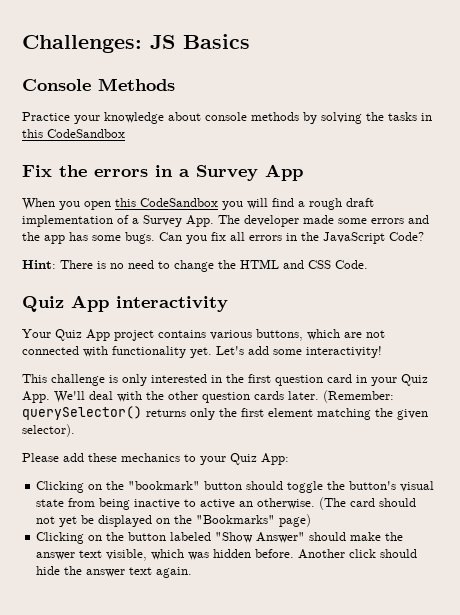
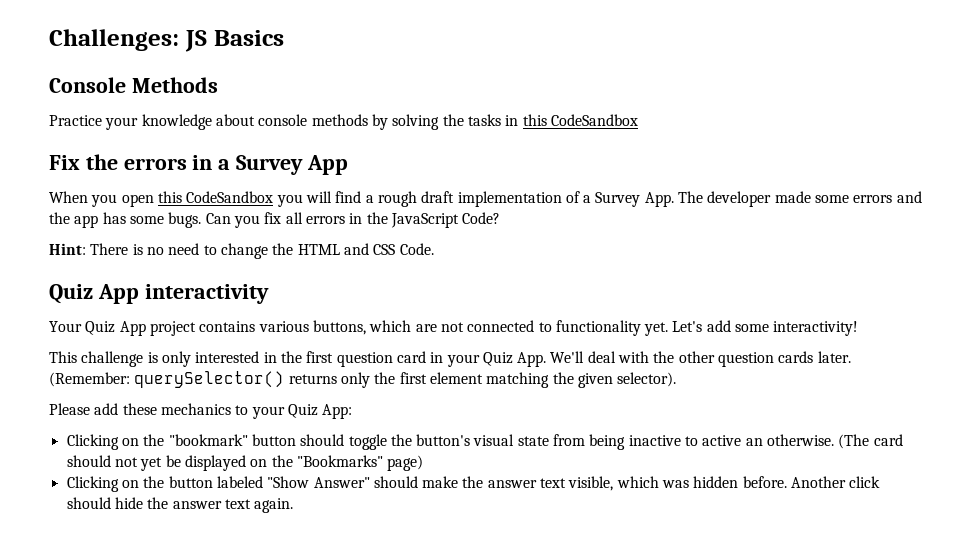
- Your Quiz App project contains various buttons, which are not connected with functionality yet.
+ Your Quiz App project contains various buttons, which are not connected to functionality yet.

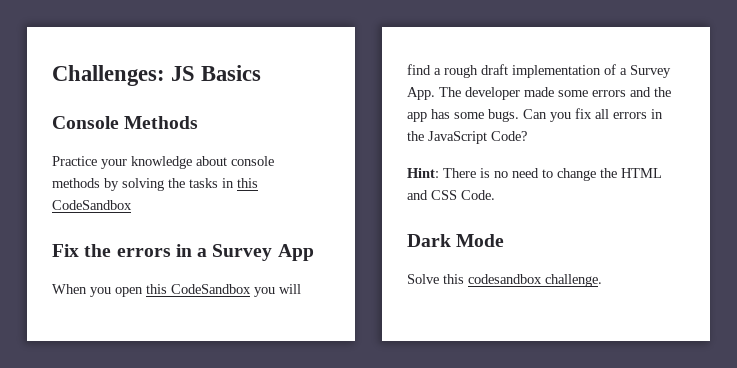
- Quiz App interactivity
- Your Quiz App project contains various buttons, which are not connected to functionality yet. Let's add some interactivity!
- This challenge is only interested in the first question card in your Quiz App. We'll deal with the other question cards later. (Remember: querySelector() returns only the first element matching the given selector).
- Please add these mechanics to your Quiz App:
- Clicking on the "bookmark" button should toggle the button's visual state from being inactive to active an otherwise. (The card should not yet be displayed on the "Bookmarks" page)
- Clicking on the button labeled "Show Answer" should make the answer text visible, which was hidden before. Another click should hide the answer text again.
+ Dark Mode
+ Solve this codesandbox challenge.

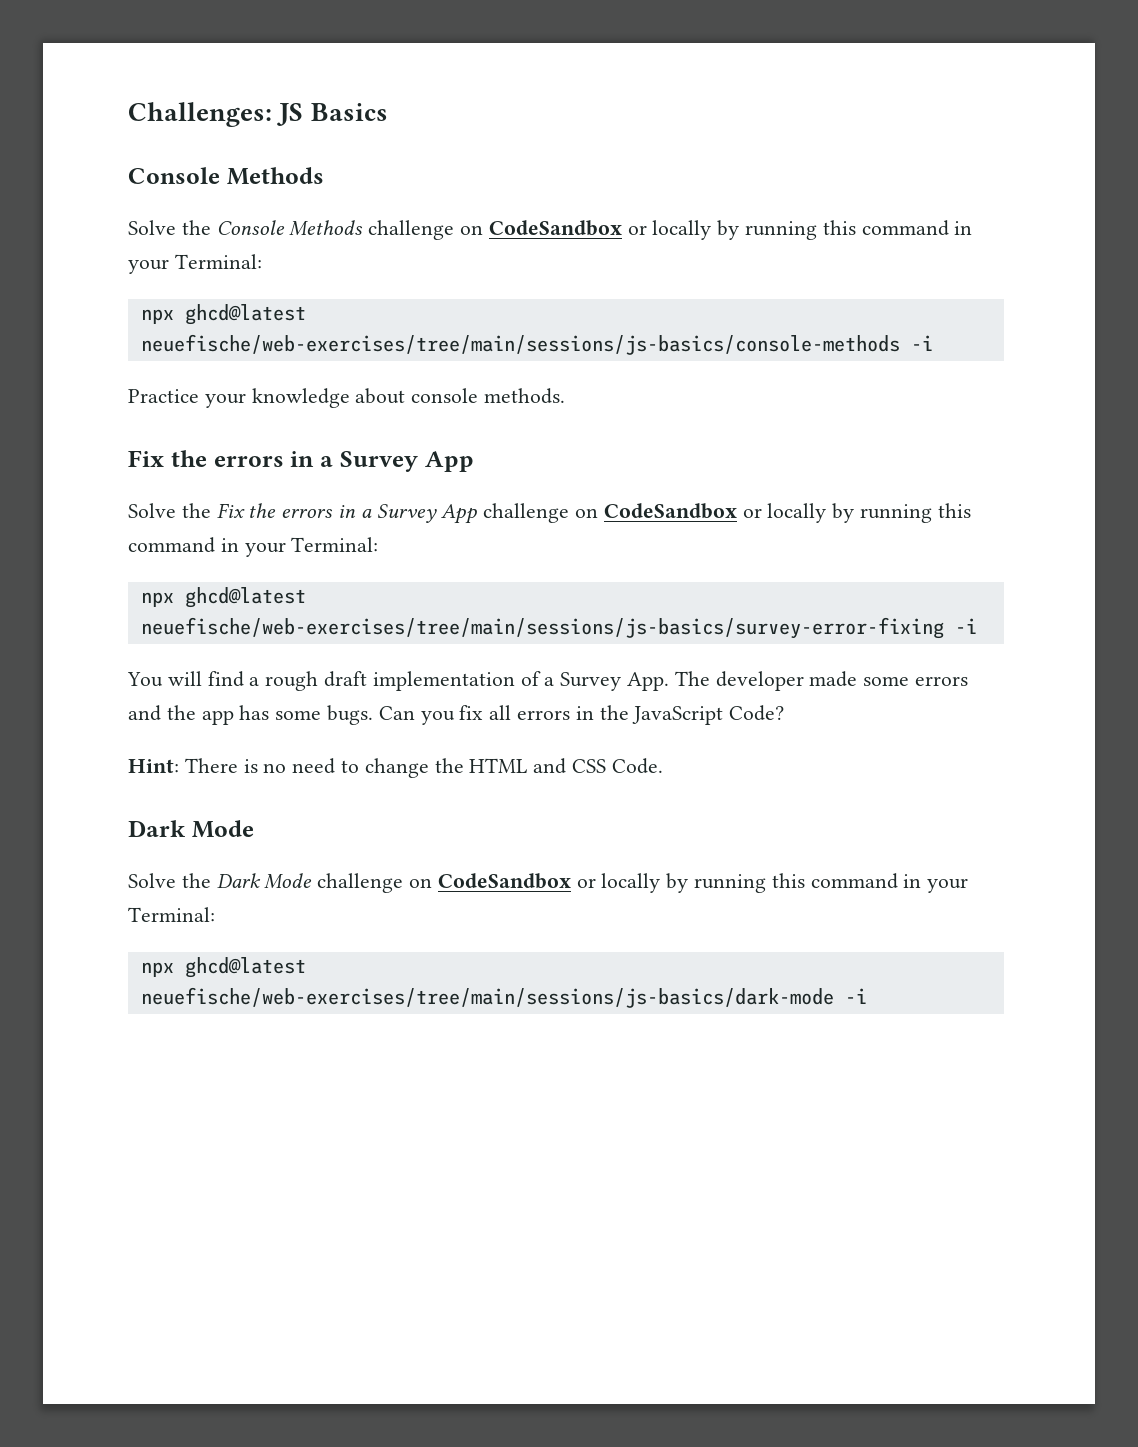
+ Solve the Console Methods challenge on CodeSandbox or locally by running this command in your Terminal:
+ npx ghcd@latest neuefische/web-exercises/tree/main/sessions/js-basics/console-methods -i
- Practice your knowledge about console methods by solving the tasks in this CodeSandbox
+ Practice your knowledge about console methods.
- When you open this CodeSandbox you will find a rough draft implementation of a Survey App. The developer made some errors and the app has some bugs.
+ Solve the Fix the errors in a Survey App challenge on CodeSandbox or locally by running this command in your Terminal:
+ npx ghcd@latest neuefische/web-exercises/tree/main/sessions/js-basics/survey-error-fixing -i
+ You will find a rough draft implementation of a Survey App. The developer made some errors and the app has some bugs.
- Solve this codesandbox challenge.
+ Solve the Dark Mode challenge on CodeSandbox or locally by running this command in your Terminal:
+ npx ghcd@latest neuefische/web-exercises/tree/main/sessions/js-basics/dark-mode -i

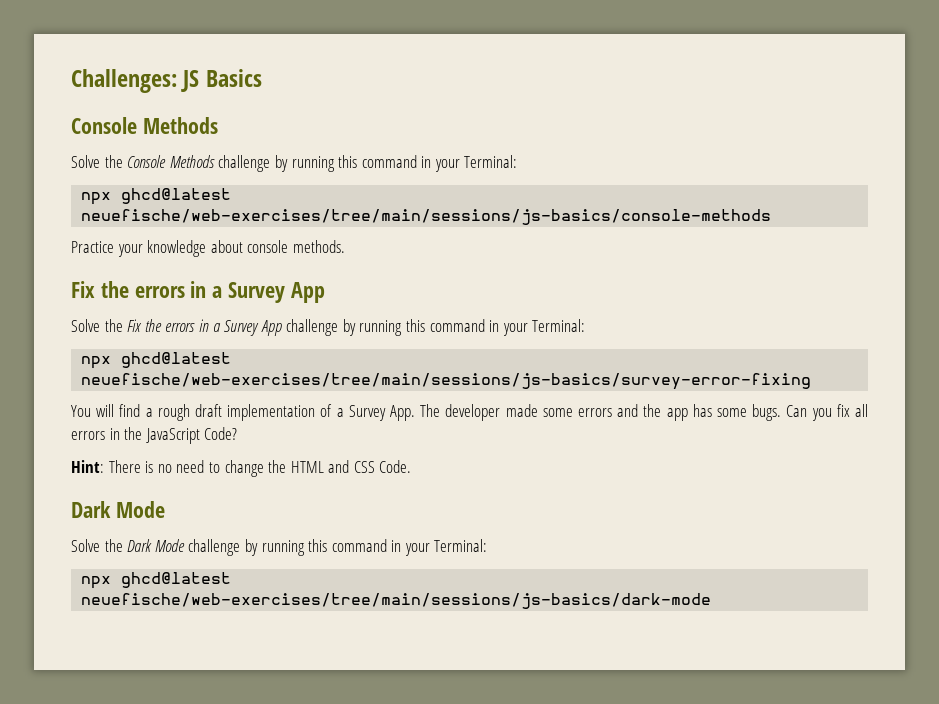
- Solve the Console Methods challenge on CodeSandbox or locally by running this command in your Terminal:
+ Solve the Console Methods challenge by running this command in your Terminal:
- npx ghcd@latest neuefische/web-exercises/tree/main/sessions/js-basics/console-methods -i
+ npx ghcd@latest neuefische/web-exercises/tree/main/sessions/js-basics/console-methods
- Solve the Fix the errors in a Survey App challenge on CodeSandbox or locally by running this command in your Terminal:
+ Solve the Fix the errors in a Survey App challenge by running this command in your Terminal:
- npx ghcd@latest neuefische/web-exercises/tree/main/sessions/js-basics/survey-error-fixing -i
+ npx ghcd@latest neuefische/web-exercises/tree/main/sessions/js-basics/survey-error-fixing
- Solve the Dark Mode challenge on CodeSandbox or locally by running this command in your Terminal:
+ Solve the Dark Mode challenge by running this command in your Terminal:
- npx ghcd@latest neuefische/web-exercises/tree/main/sessions/js-basics/dark-mode -i
+ npx ghcd@latest neuefische/web-exercises/tree/main/sessions/js-basics/dark-mode

